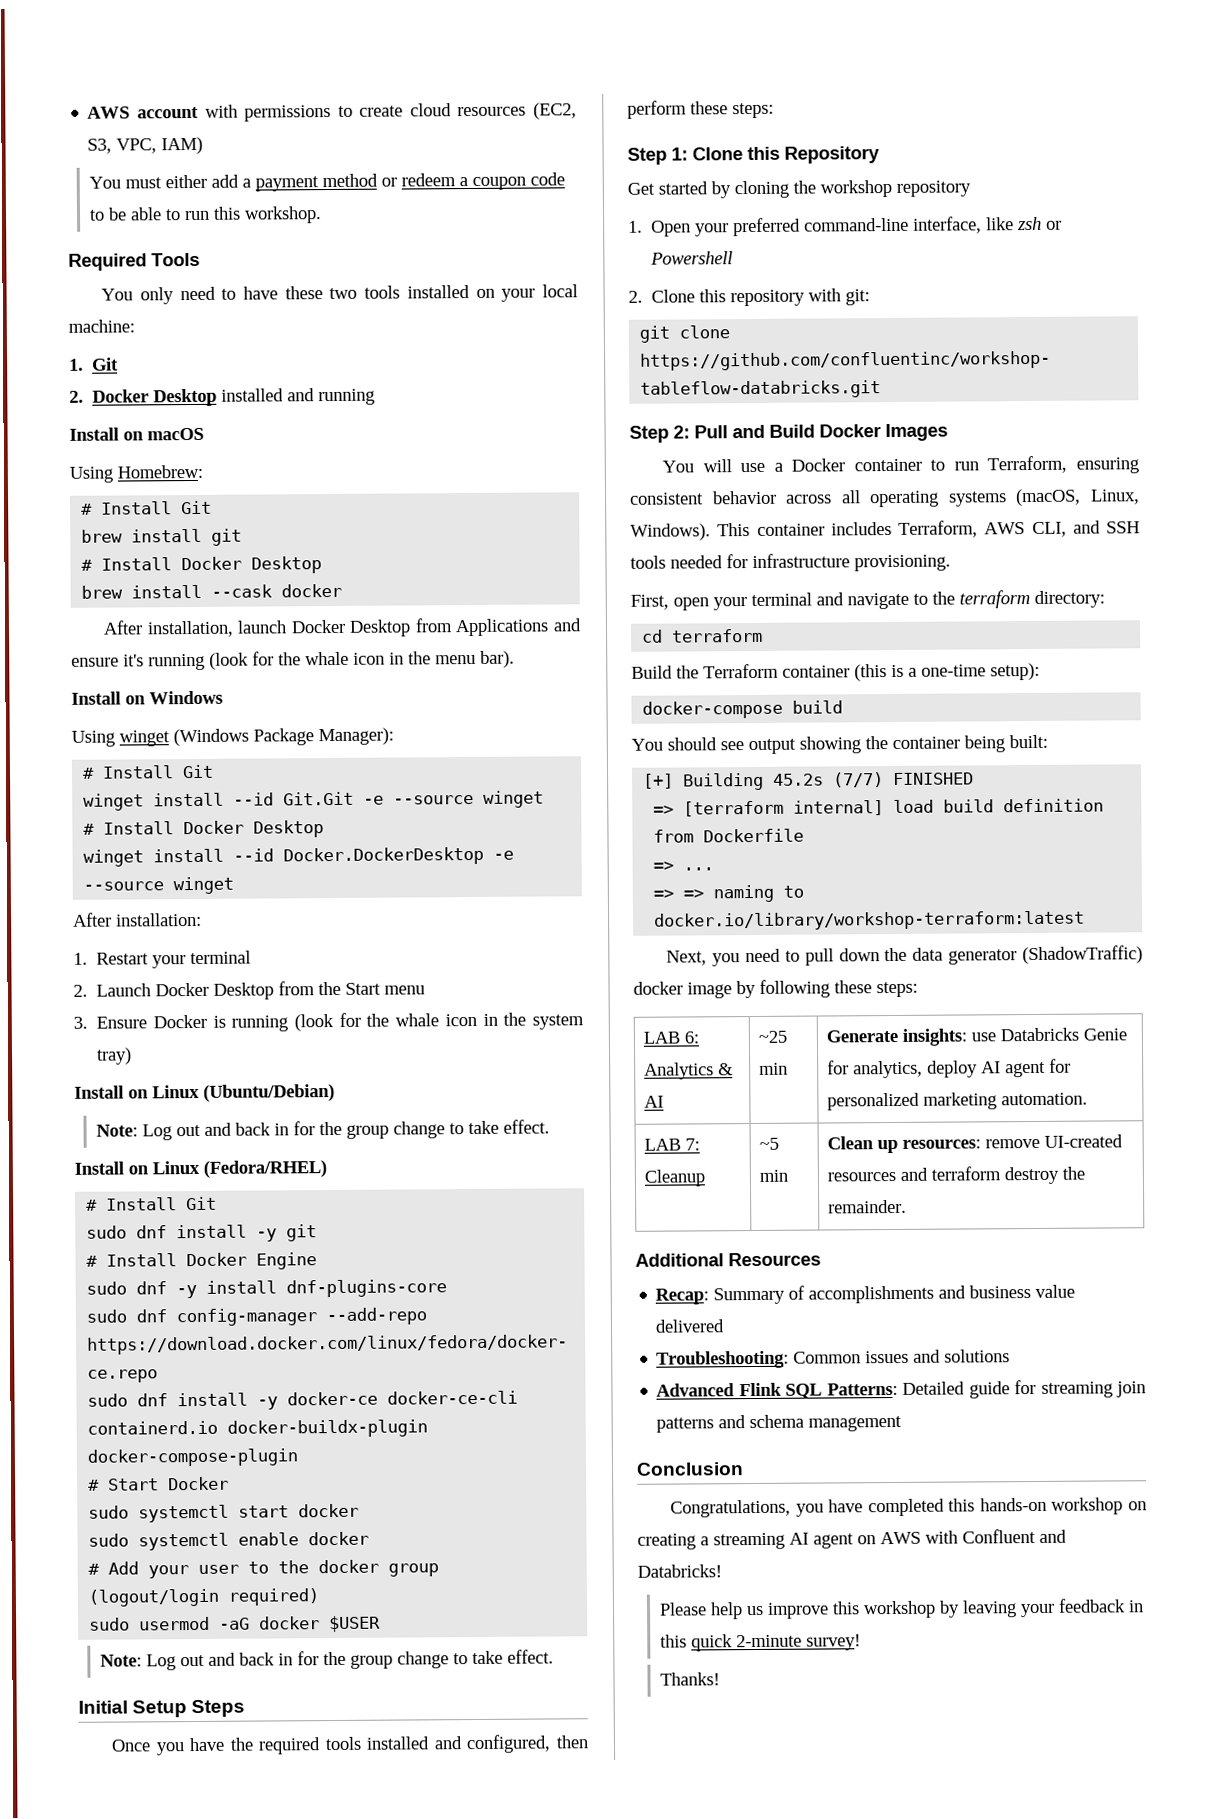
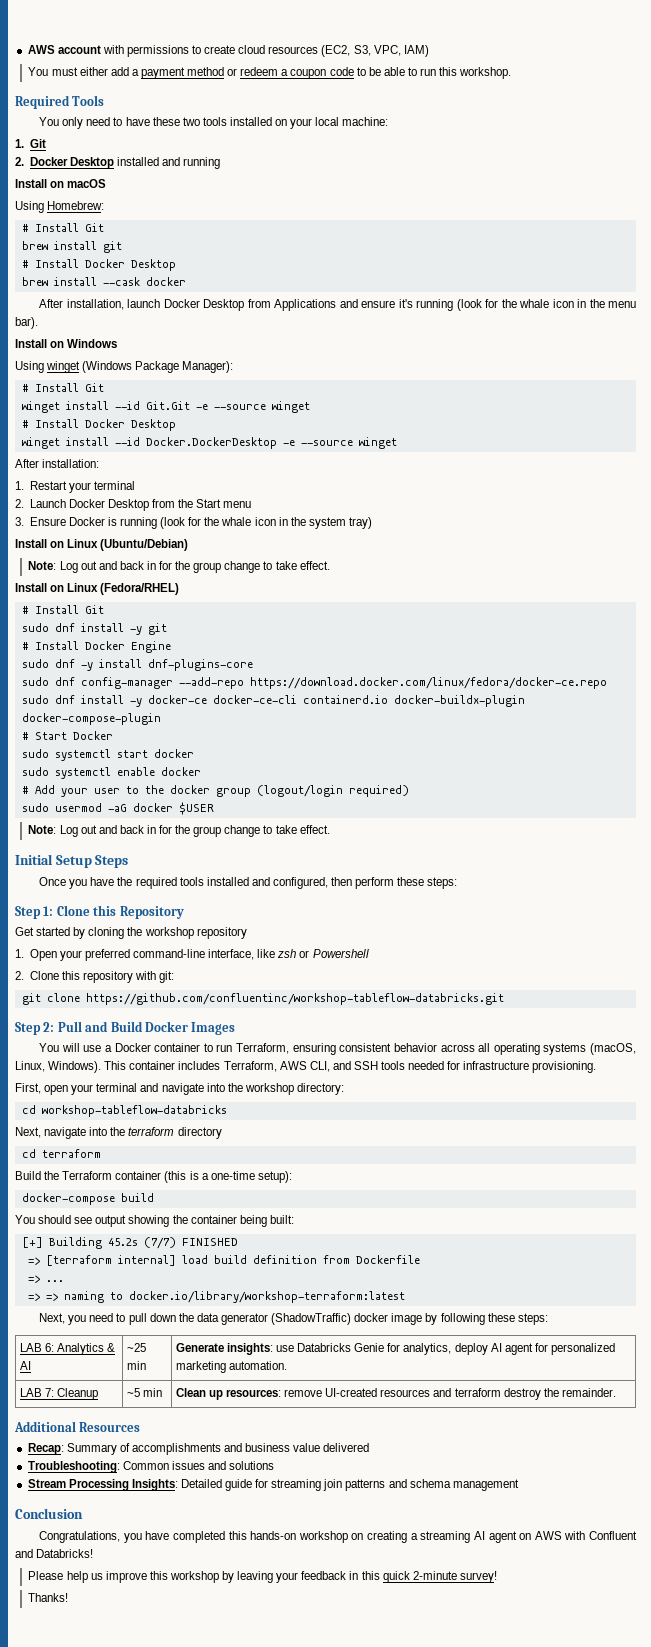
- First, open your terminal and navigate to the terraform directory:
+ First, open your terminal and navigate into the workshop directory:
+ cd workshop-tableflow-databricks
+ Next, navigate into the terraform directory
- Advanced Flink SQL Patterns: Detailed guide for streaming join patterns and schema management
+ Stream Processing Insights: Detailed guide for streaming join patterns and schema management

